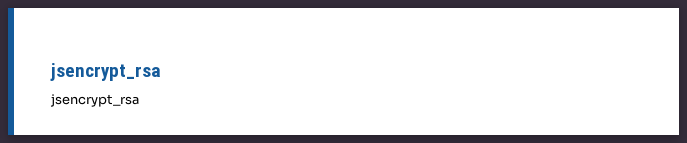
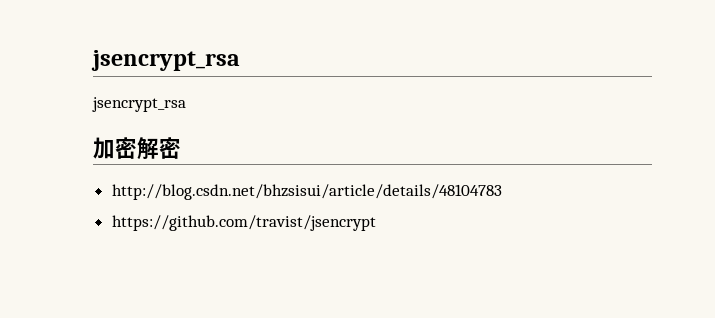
+ 加密解密
+ http://blog.csdn.net/bhzsisui/article/details/48104783
+ https://github.com/travist/jsencrypt

